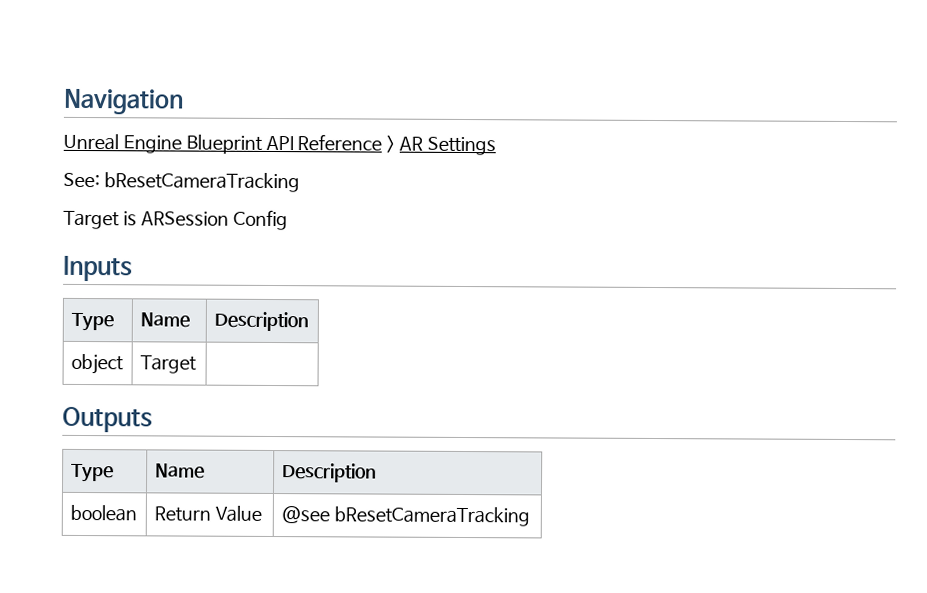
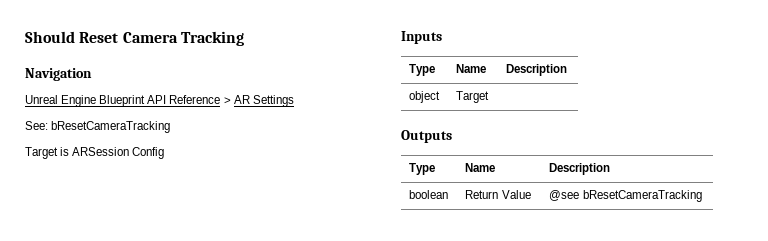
+ Should Reset Camera Tracking

